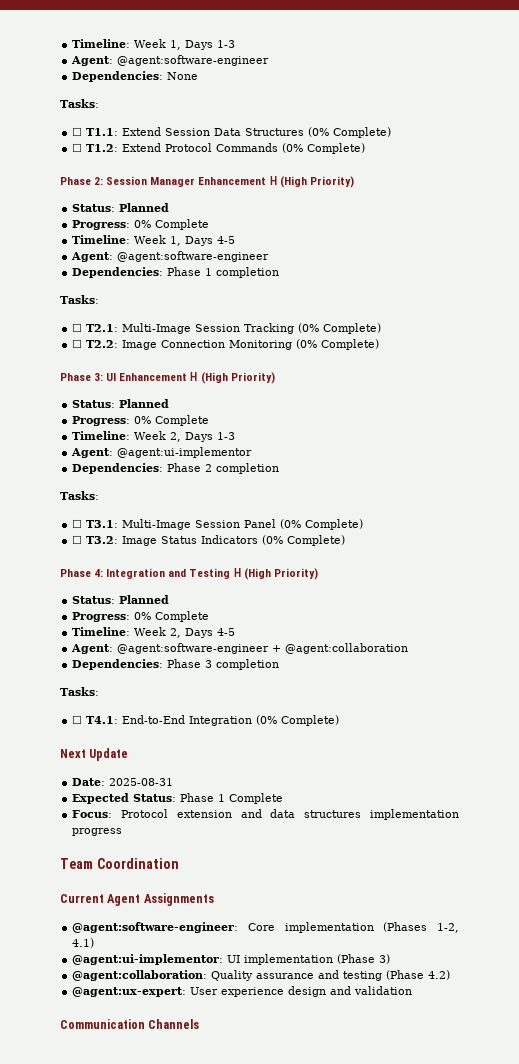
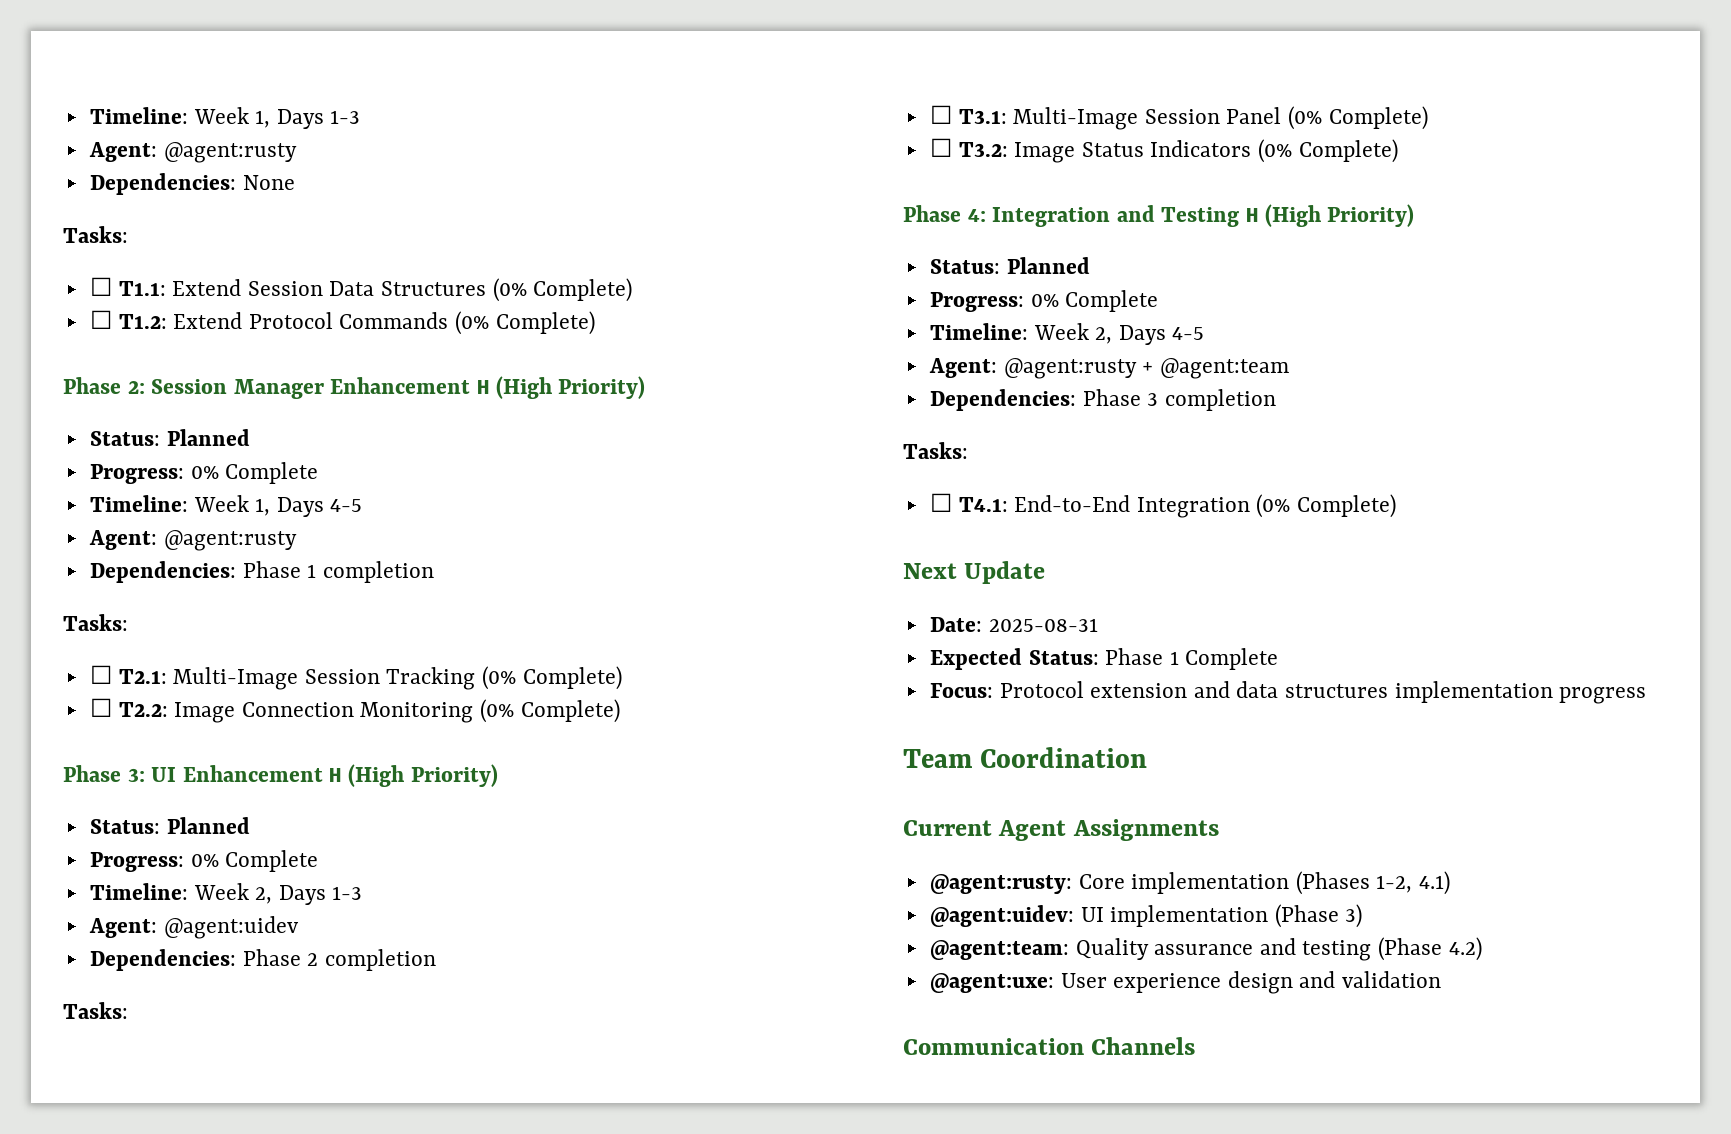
  Timeline: Week 1, Days 1-3
- Agent: @agent:software-engineer
+ Agent: @agent:rusty
  Timeline: Week 1, Days 4-5
- Agent: @agent:software-engineer
+ Agent: @agent:rusty
- Agent: @agent:ui-implementor
+ Agent: @agent:uidev
- Agent: @agent:software-engineer + @agent:collaboration
+ Agent: @agent:rusty + @agent:team
- @agent:software-engineer: Core implementation (Phases 1-2, 4.1)
+ @agent:rusty: Core implementation (Phases 1-2, 4.1)
- @agent:ui-implementor: UI implementation (Phase 3)
+ @agent:uidev: UI implementation (Phase 3)
- @agent:collaboration: Quality assurance and testing (Phase 4.2)
+ @agent:team: Quality assurance and testing (Phase 4.2)
- @agent:ux-expert: User experience design and validation
+ @agent:uxe: User experience design and validation

